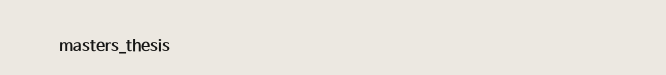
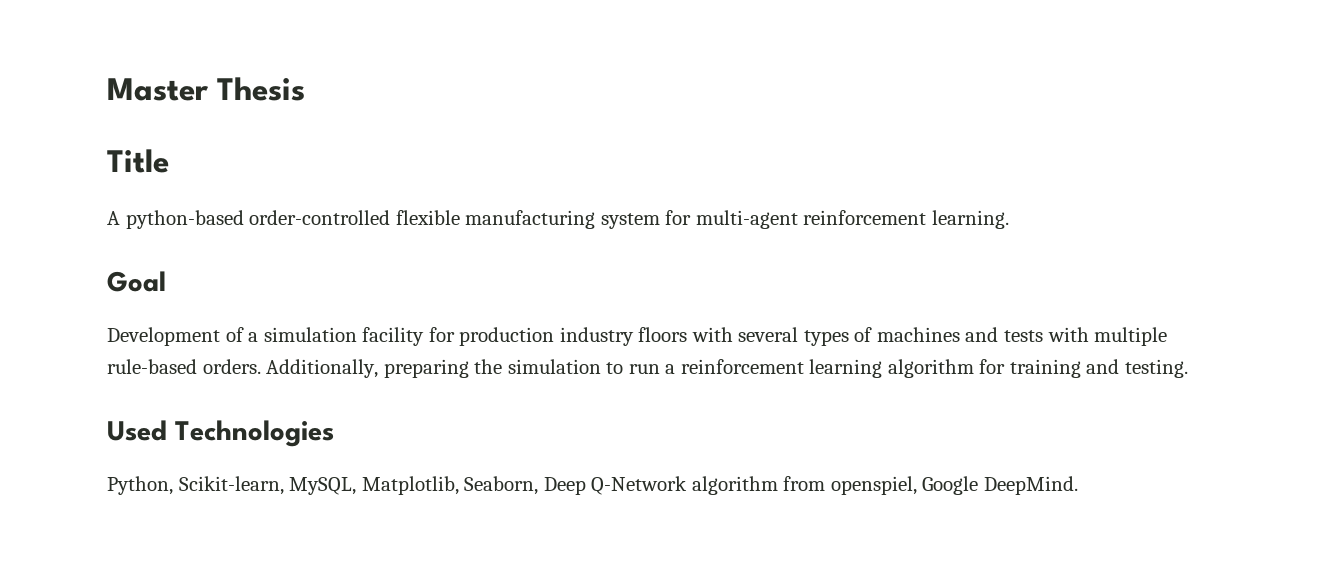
- masters_thesis
+ Master Thesis
+ Title
+ A python-based order-controlled flexible manufacturing system for multi-agent reinforcement learning.
+ Goal
+ Development of a simulation facility for production industry floors with several types of machines and tests with multiple rule-based orders. Additionally, preparing the simulation to run a reinforcement learning algorithm for training and testing.
+ Used Technologies
+ Python, Scikit-learn, MySQL, Matplotlib, Seaborn, Deep Q-Network algorithm from openspiel, Google DeepMind.

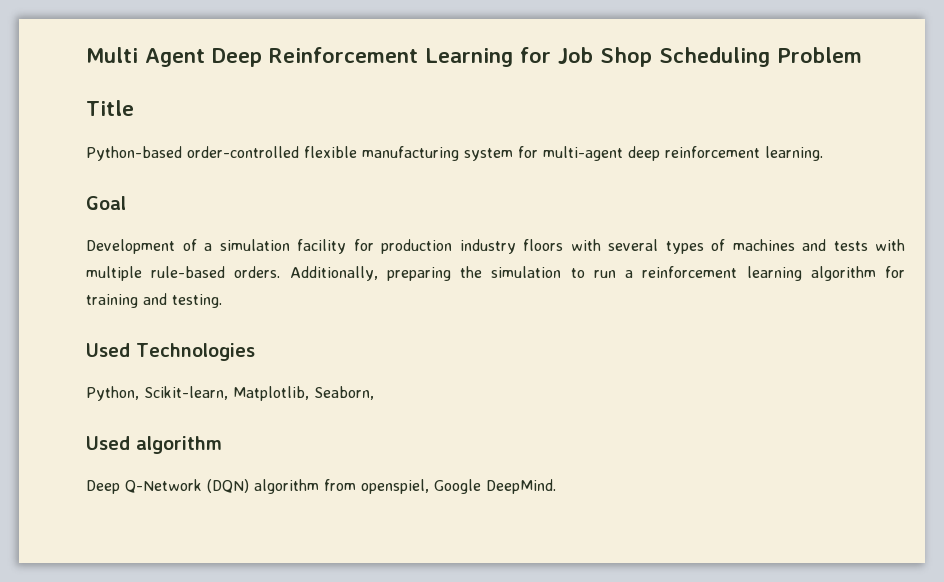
- Master Thesis
+ Multi Agent Deep Reinforcement Learning for Job Shop Scheduling Problem
- A python-based order-controlled flexible manufacturing system for multi-agent reinforcement learning.
+ Python-based order-controlled flexible manufacturing system for multi-agent deep reinforcement learning.
- Python, Scikit-learn, MySQL, Matplotlib, Seaborn, Deep Q-Network algorithm from openspiel, Google DeepMind.
+ Python, Scikit-learn, Matplotlib, Seaborn,
+ Used algorithm
+ Deep Q-Network (DQN) algorithm from openspiel, Google DeepMind.

